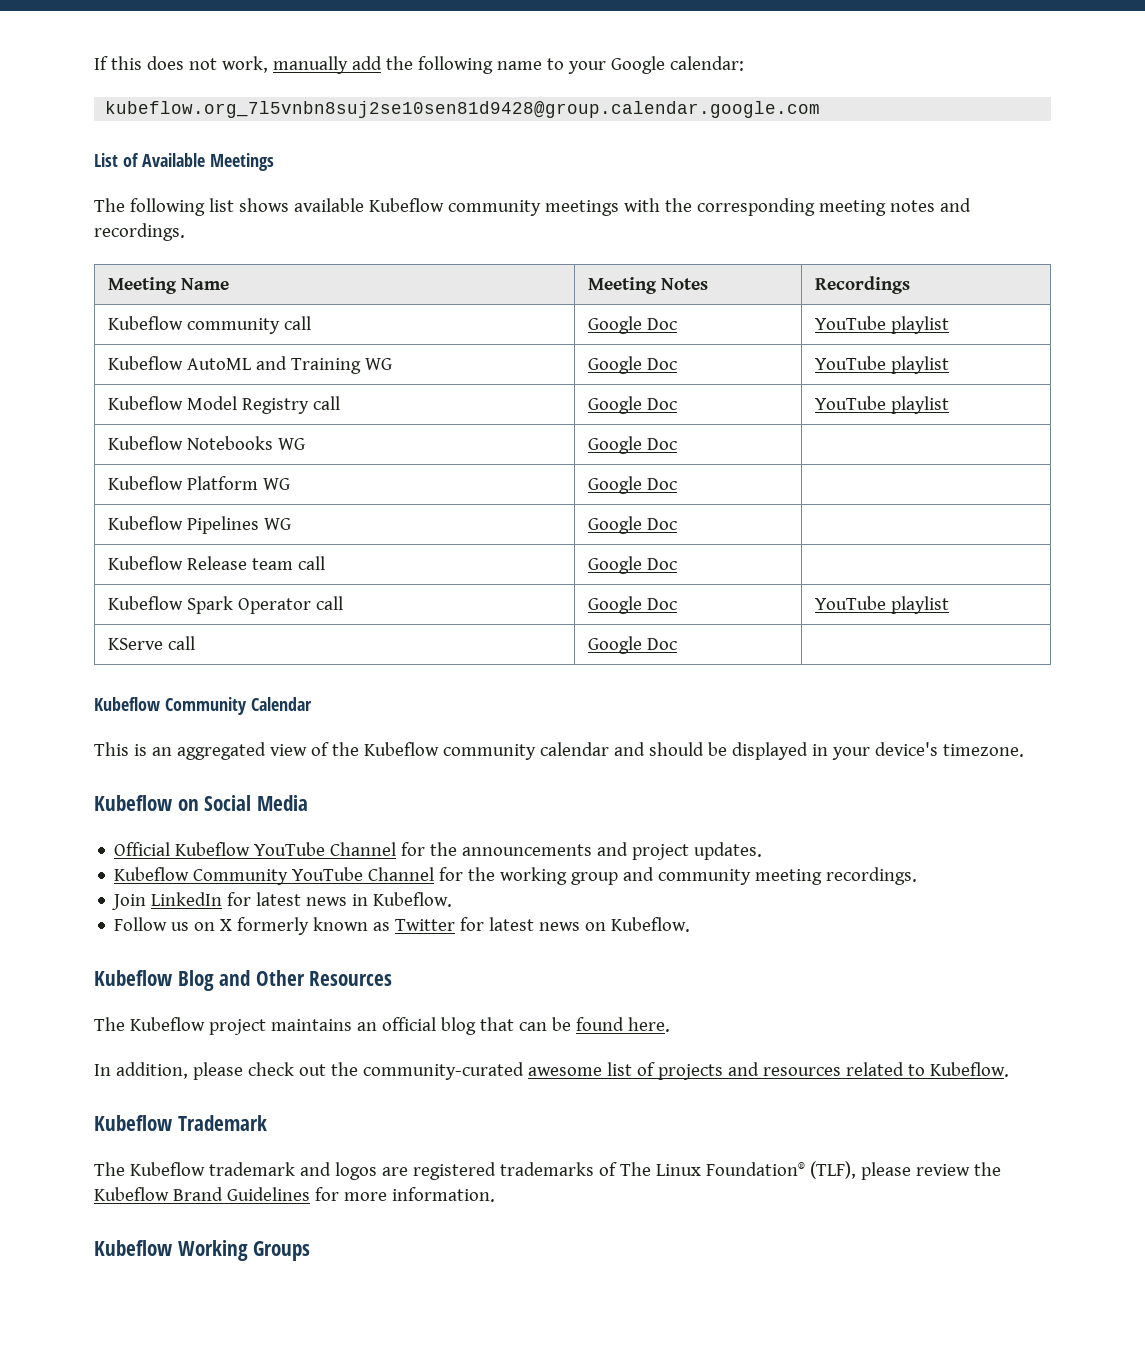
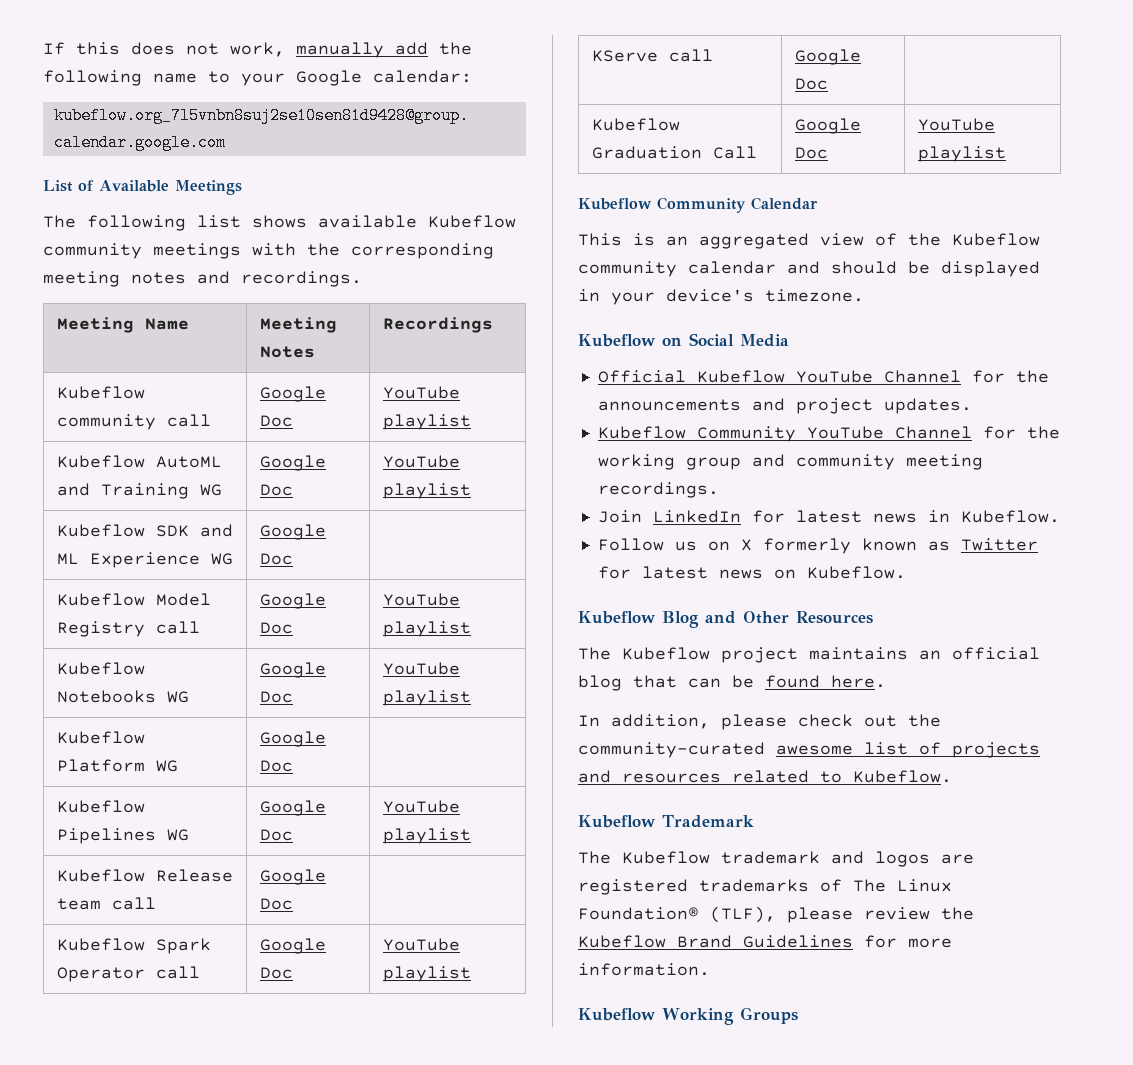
+ Kubeflow SDK and ML Experience WG | Google Doc |
- Kubeflow Notebooks WG | Google Doc |
+ Kubeflow Notebooks WG | Google Doc | YouTube playlist
- Kubeflow Pipelines WG | Google Doc |
+ Kubeflow Pipelines WG | Google Doc | YouTube playlist
+ Kubeflow Graduation Call | Google Doc | YouTube playlist

